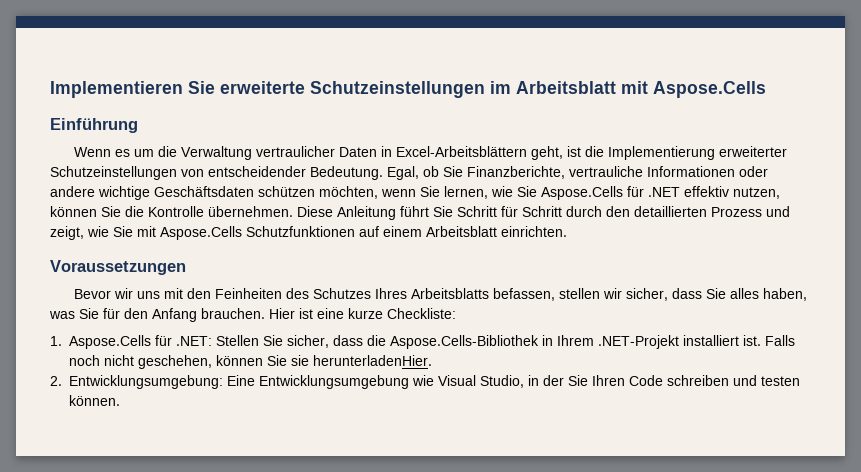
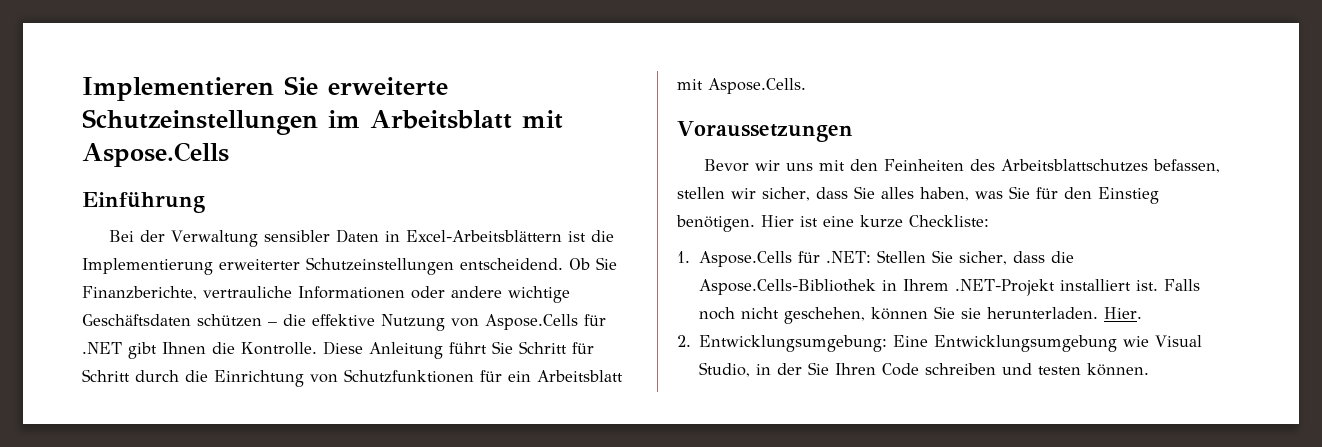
- Wenn es um die Verwaltung vertraulicher Daten in Excel-Arbeitsblättern geht, ist die Implementierung erweiterter Schutzeinstellungen von entscheidender Bedeutung. Egal, ob Sie Finanzberichte, vertrauliche Informationen oder andere wichtige Geschäftsdaten schützen möchten, wenn Sie lernen, wie Sie Aspose.Cells für .NET effektiv nutzen, können Sie die Kontrolle übernehmen.
+ Bei der Verwaltung sensibler Daten in Excel-Arbeitsblättern ist die Implementierung erweiterter Schutzeinstellungen entscheidend. Ob Sie Finanzberichte, vertrauliche Informationen oder andere wichtige Geschäftsdaten schützen – die effektive Nutzung von Aspose.Cells für .NET gibt Ihnen die Kontrolle.
- Diese Anleitung führt Sie Schritt für Schritt durch den detaillierten Prozess und zeigt, wie Sie mit Aspose.Cells Schutzfunktionen auf einem Arbeitsblatt einrichten.
+ Diese Anleitung führt Sie Schritt für Schritt durch die Einrichtung von Schutzfunktionen für ein Arbeitsblatt mit Aspose.Cells.
- Bevor wir uns mit den Feinheiten des Schutzes Ihres Arbeitsblatts befassen, stellen wir sicher, dass Sie alles haben, was Sie für den Anfang brauchen.
+ Bevor wir uns mit den Feinheiten des Arbeitsblattschutzes befassen, stellen wir sicher, dass Sie alles haben, was Sie für den Einstieg benötigen.
- Falls noch nicht geschehen, können Sie sie herunterladenHier.
+ Falls noch nicht geschehen, können Sie sie herunterladen. Hier.

